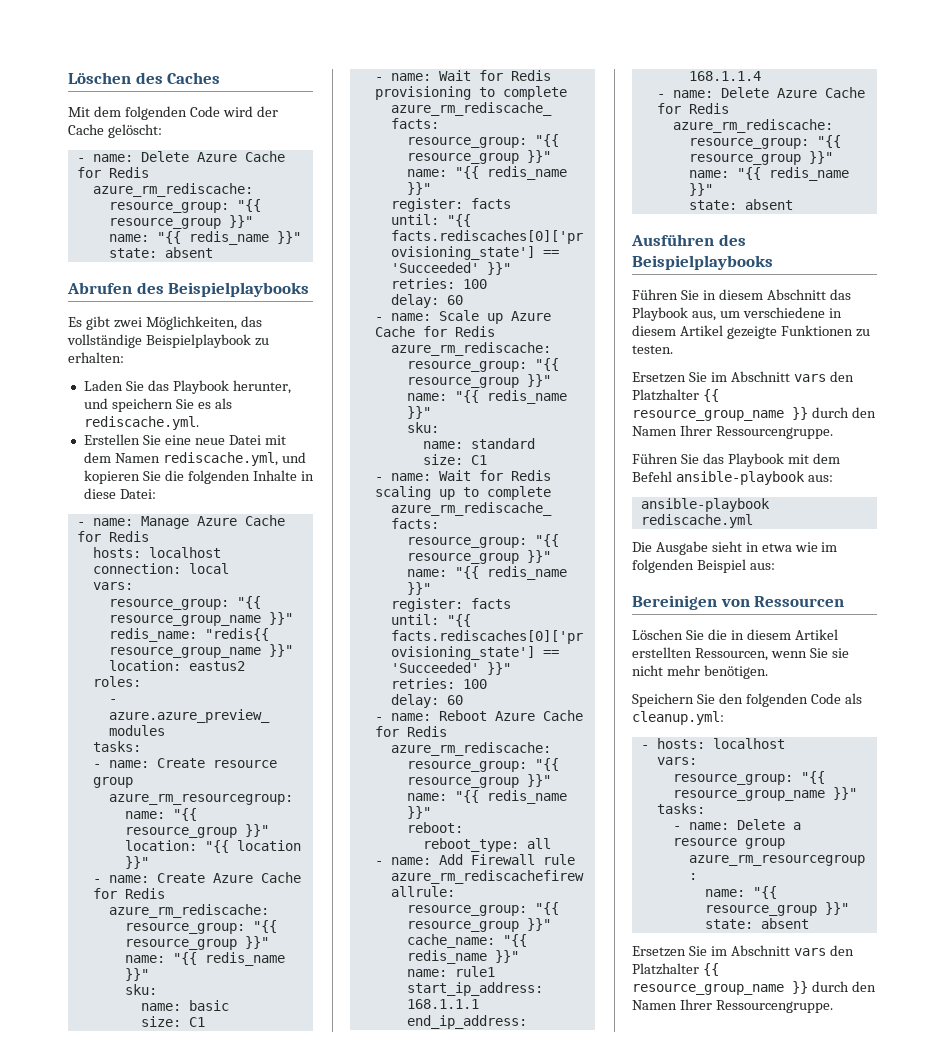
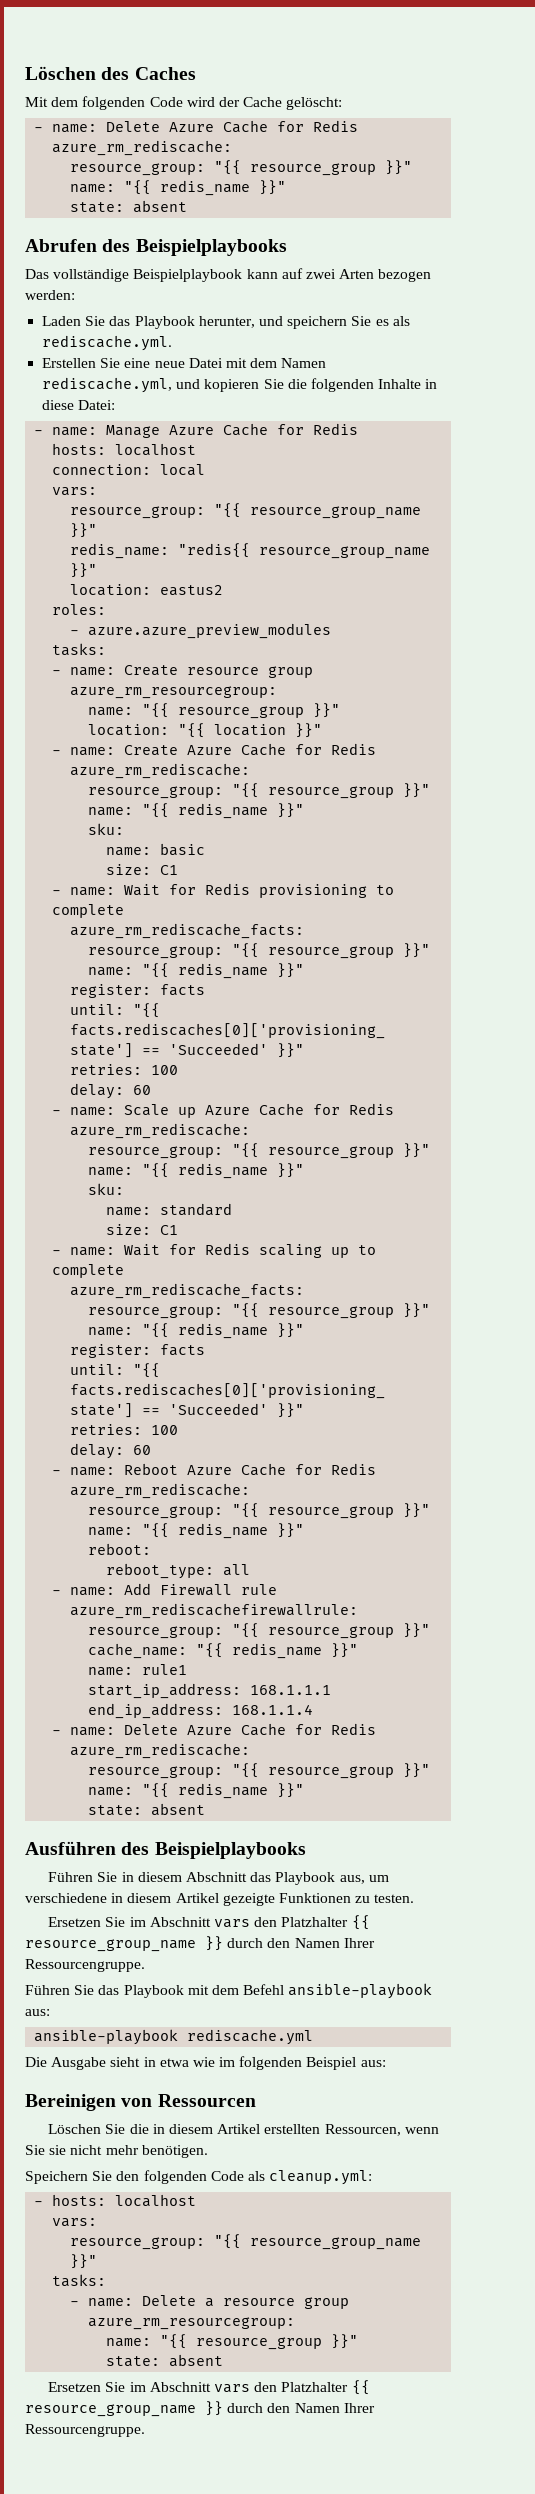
- Es gibt zwei Möglichkeiten, das vollständige Beispielplaybook zu erhalten:
+ Das vollständige Beispielplaybook kann auf zwei Arten bezogen werden:

